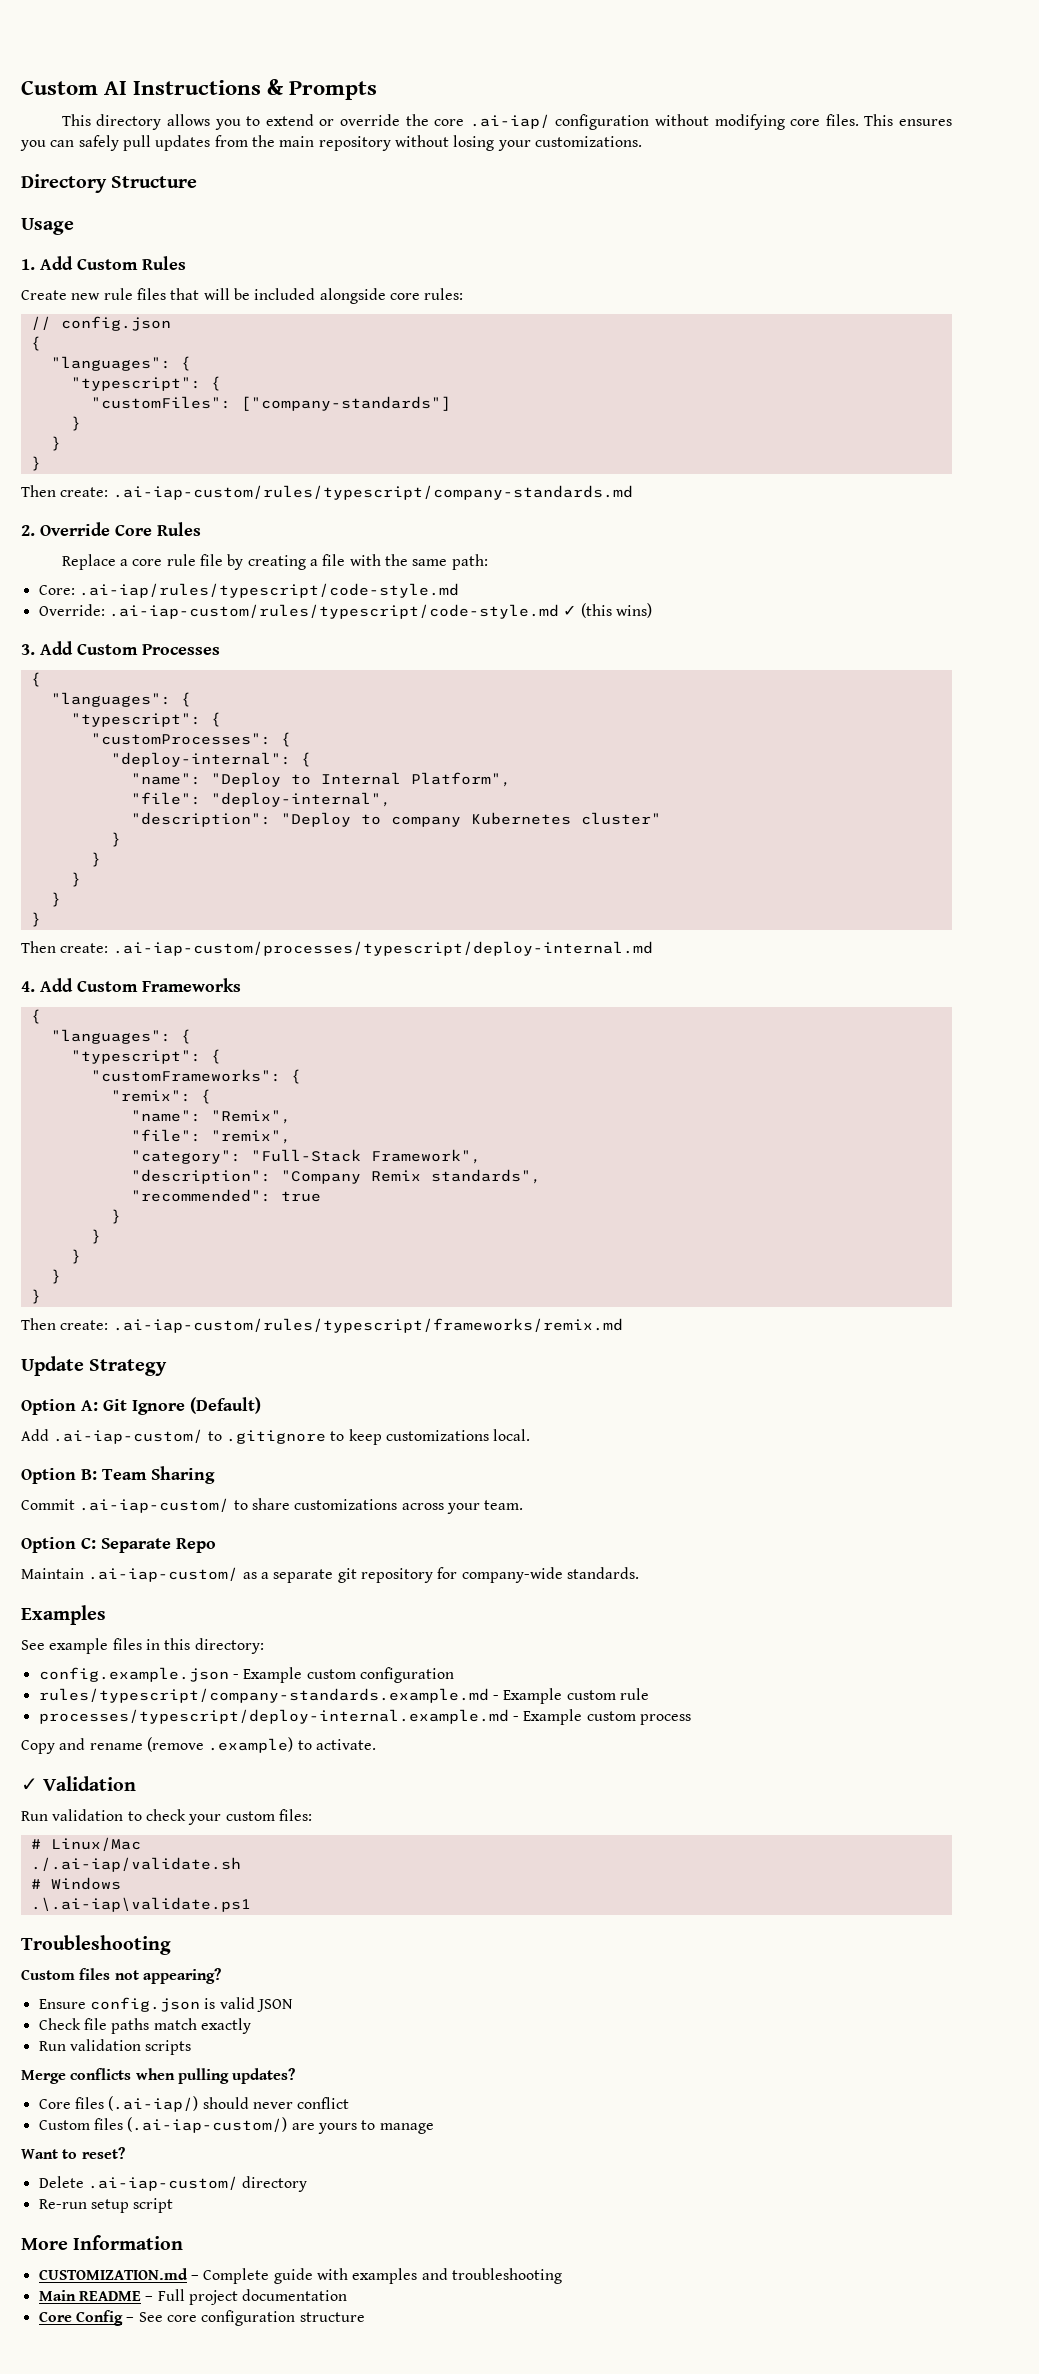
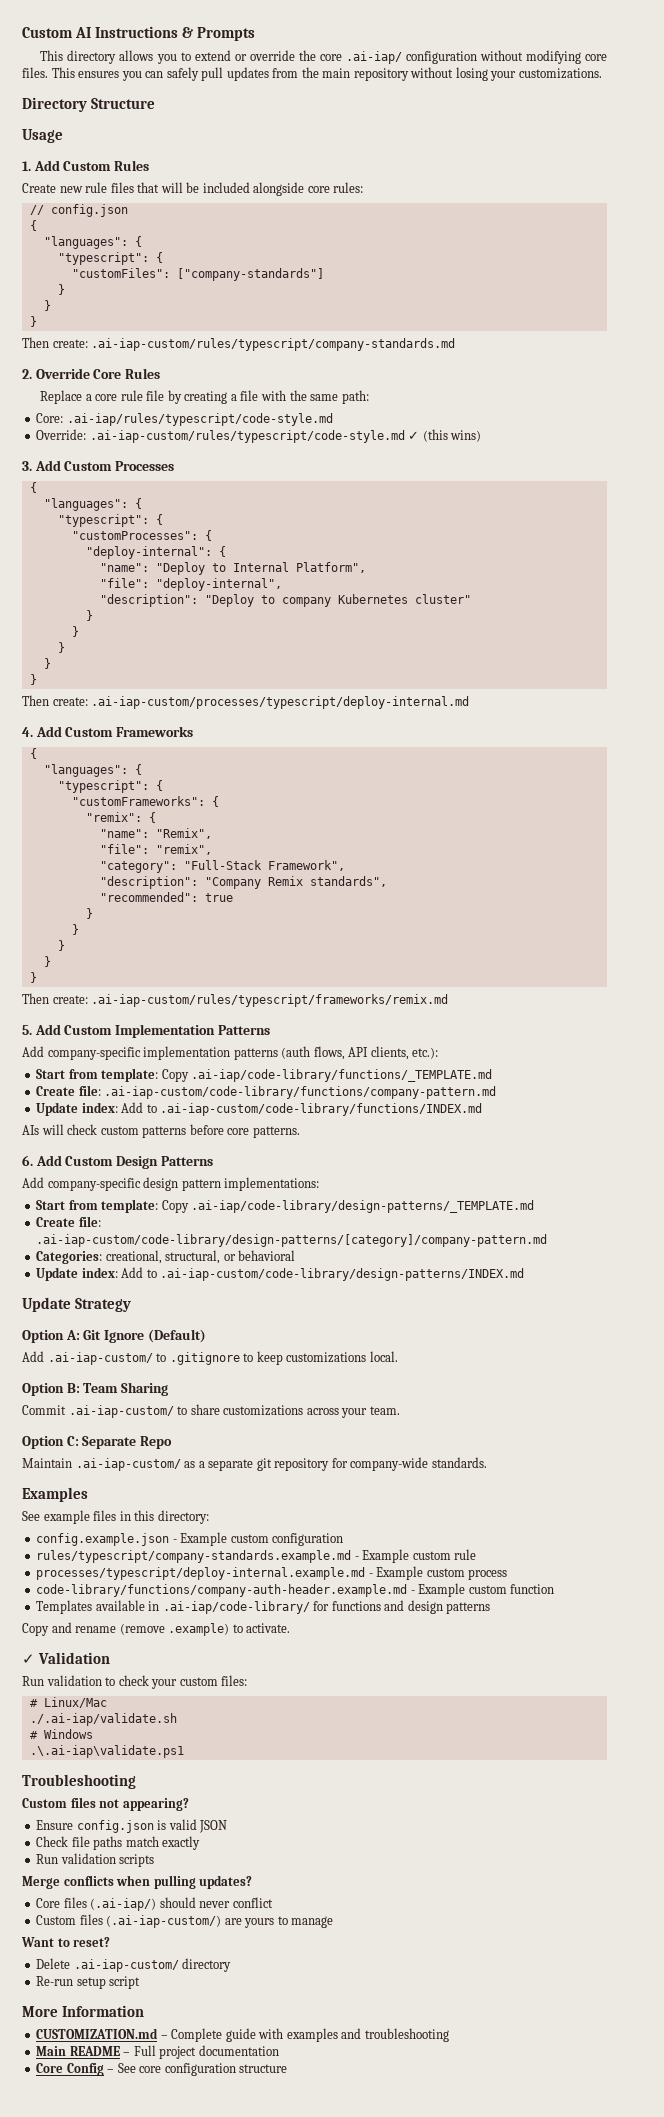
+ 5. Add Custom Implementation Patterns
+ Add company-specific implementation patterns (auth flows, API clients, etc.):
+ Start from template: Copy .ai-iap/code-library/functions/_TEMPLATE.md
+ Create file: .ai-iap-custom/code-library/functions/company-pattern.md
+ Update index: Add to .ai-iap-custom/code-library/functions/INDEX.md
+ AIs will check custom patterns before core patterns.
+ 6. Add Custom Design Patterns
+ Add company-specific design pattern implementations:
+ Start from template: Copy .ai-iap/code-library/design-patterns/_TEMPLATE.md
+ Create file: .ai-iap-custom/code-library/design-patterns/[category]/company-pattern.md
+ Categories: creational, structural, or behavioral
+ Update index: Add to .ai-iap-custom/code-library/design-patterns/INDEX.md
+ code-library/functions/company-auth-header.example.md - Example custom function
+ Templates available in .ai-iap/code-library/ for functions and design patterns

